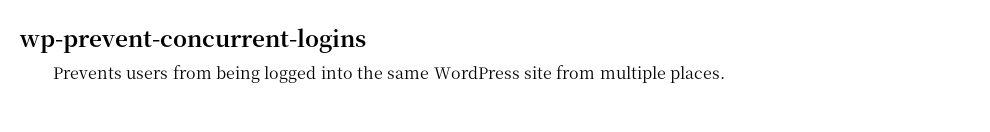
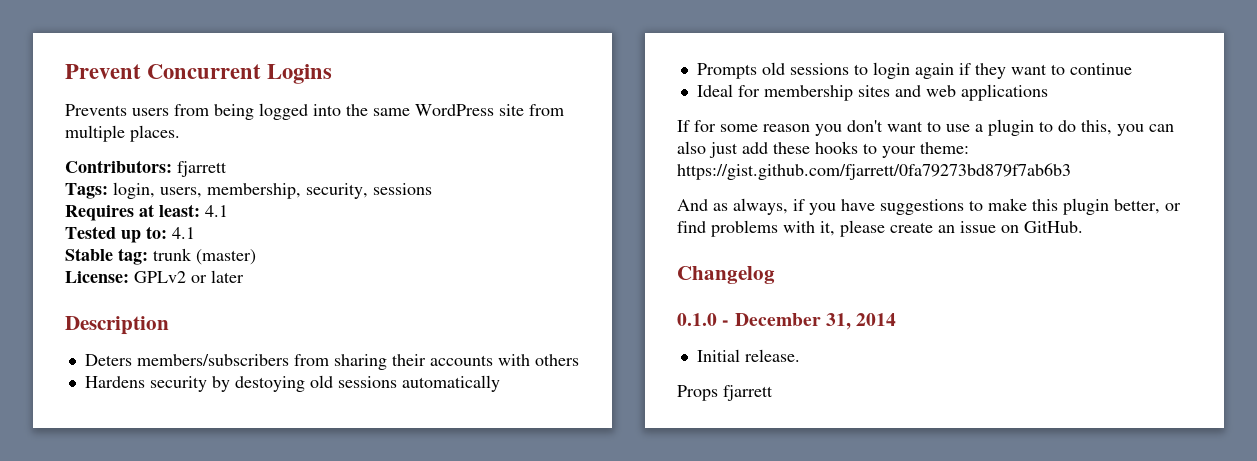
- wp-prevent-concurrent-logins
+ Prevent Concurrent Logins
+ Contributors: fjarrett
+ Tags: login, users, membership, security, sessions
+ Requires at least: 4.1
+ Tested up to: 4.1
+ Stable tag: trunk (master)
+ License: GPLv2 or later
+ Description
+ Deters members/subscribers from sharing their accounts with others
+ Hardens security by destoying old sessions automatically
+ Prompts old sessions to login again if they want to continue
+ Ideal for membership sites and web applications
+ If for some reason you don't want to use a plugin to do this, you can also just add these hooks to your theme: https://gist.github.com/fjarrett/0fa79273bd879f7ab6b3
+ And as always, if you have suggestions to make this plugin better, or find problems with it, please create an issue on GitHub.
+ Changelog
+ 0.1.0 - December 31, 2014
+ Initial release.
+ Props fjarrett

